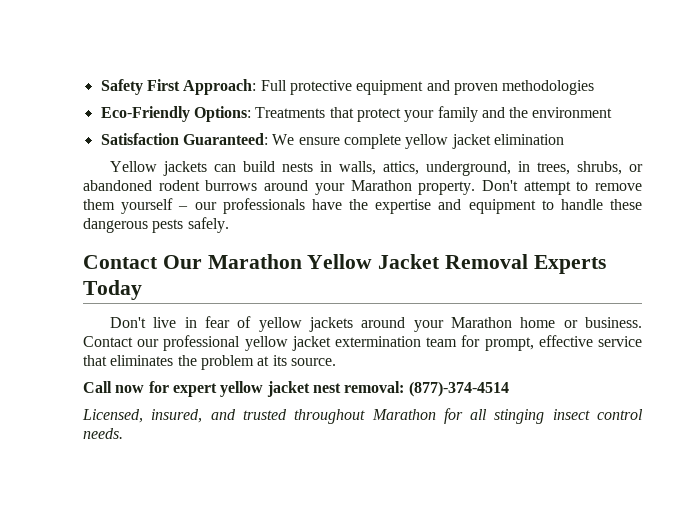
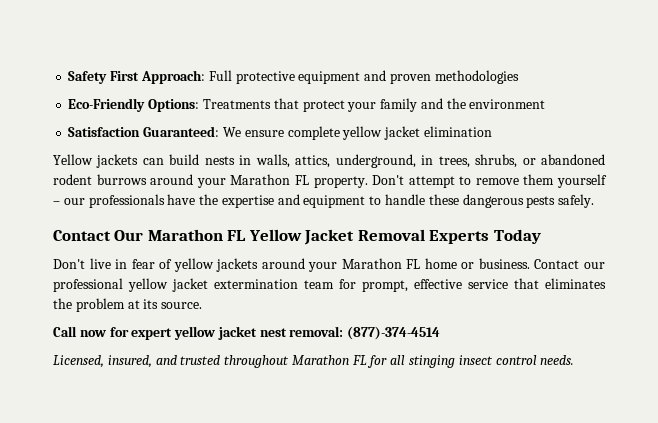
- Yellow jackets can build nests in walls, attics, underground, in trees, shrubs, or abandoned rodent burrows around your Marathon property.
+ Yellow jackets can build nests in walls, attics, underground, in trees, shrubs, or abandoned rodent burrows around your Marathon FL property.
- Contact Our Marathon Yellow Jacket Removal Experts Today
+ Contact Our Marathon FL Yellow Jacket Removal Experts Today
- Don't live in fear of yellow jackets around your Marathon home or business.
+ Don't live in fear of yellow jackets around your Marathon FL home or business.
- Licensed, insured, and trusted throughout Marathon for all stinging insect control needs.
+ Licensed, insured, and trusted throughout Marathon FL for all stinging insect control needs.

